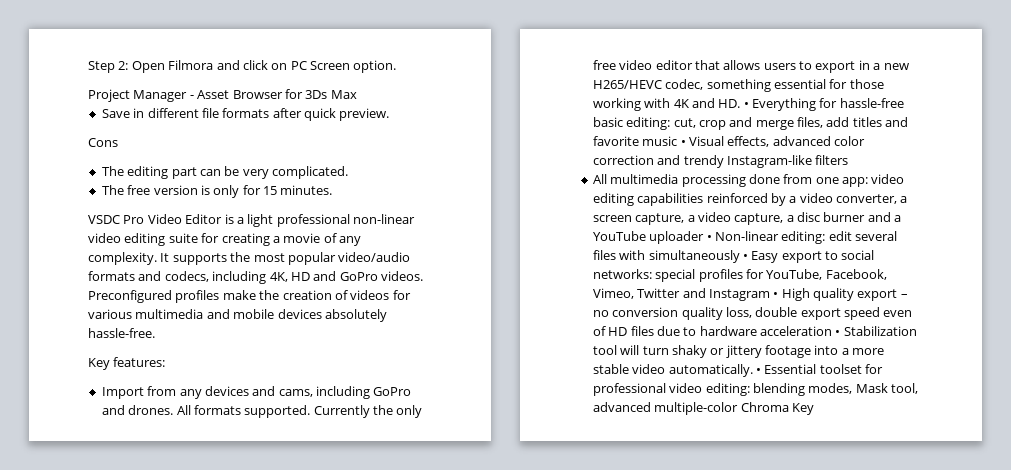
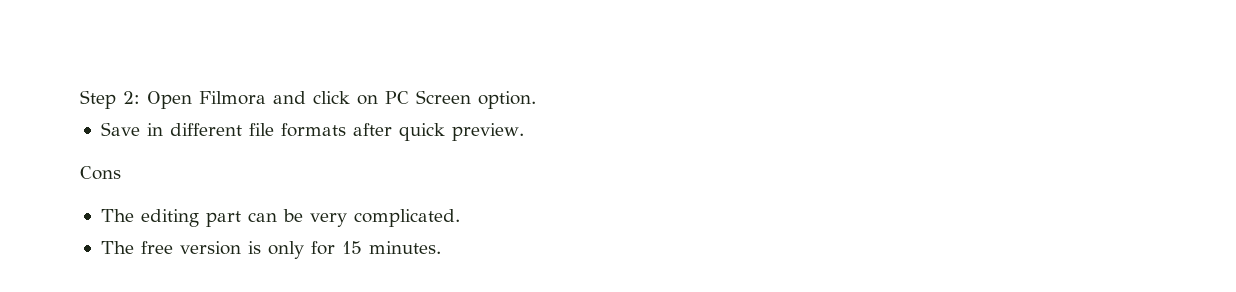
- Project Manager - Asset Browser for 3Ds Max
- VSDC Pro Video Editor is a light professional non-linear video editing suite for creating a movie of any complexity. It supports the most popular video/audio formats and codecs, including 4K, HD and GoPro videos. Preconfigured profiles make the creation of videos for various multimedia and mobile devices absolutely hassle-free.
- Key features:
- Import from any devices and cams, including GoPro and drones. All formats supported. Сurrently the only free video editor that allows users to export in a new H265/HEVC codec, something essential for those working with 4K and HD. • Everything for hassle-free basic editing: cut, crop and merge files, add titles and favorite music • Visual effects, advanced color correction and trendy Instagram-like filters
- All multimedia processing done from one app: video editing capabilities reinforced by a video converter, a screen capture, a video capture, a disc burner and a YouTube uploader • Non-linear editing: edit several files with simultaneously • Easy export to social networks: special profiles for YouTube, Facebook, Vimeo, Twitter and Instagram • High quality export – no conversion quality loss, double export speed even of HD files due to hardware acceleration • Stabilization tool will turn shaky or jittery footage into a more stable video automatically. • Essential toolset for professional video editing: blending modes, Mask tool, advanced multiple-color Chroma Key

